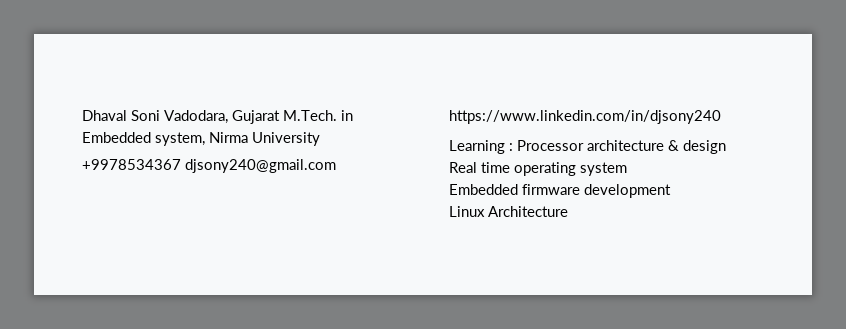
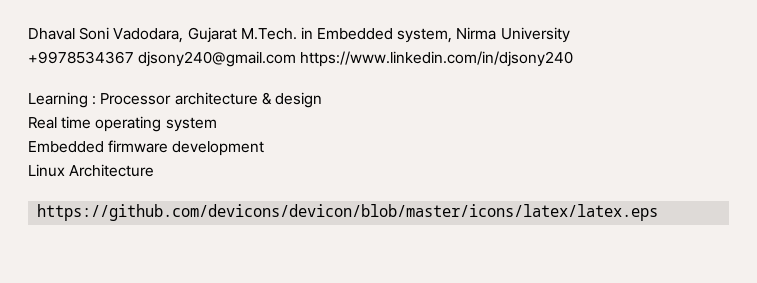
+ https://github.com/devicons/devicon/blob/master/icons/latex/latex.eps

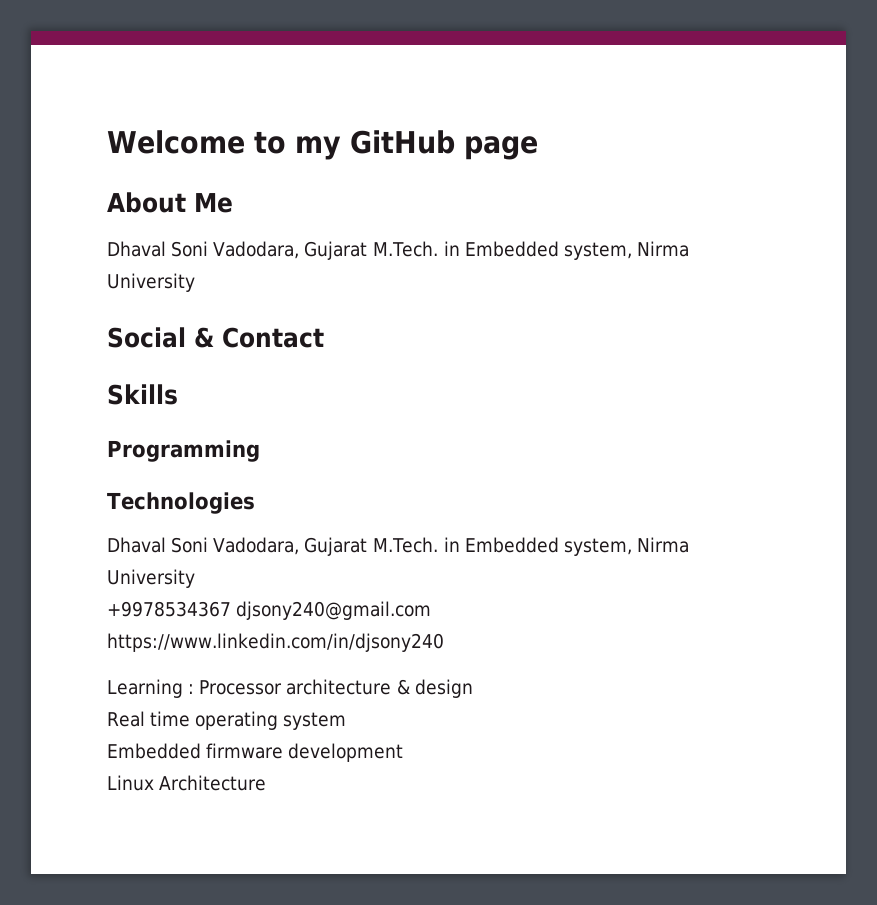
+ Welcome to my GitHub page
+ About Me
+ Dhaval Soni Vadodara, Gujarat M.Tech. in Embedded system, Nirma University
+ Social & Contact
+ Skills
+ Programming
+ Technologies
- https://github.com/devicons/devicon/blob/master/icons/latex/latex.eps

